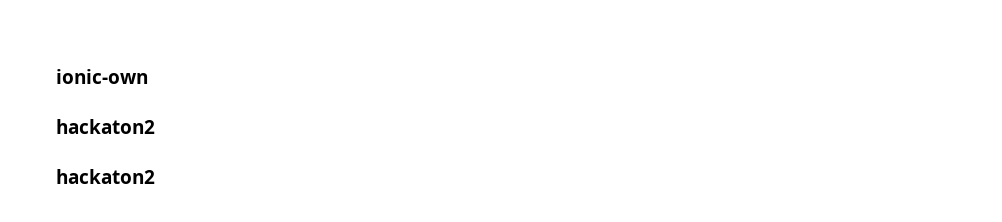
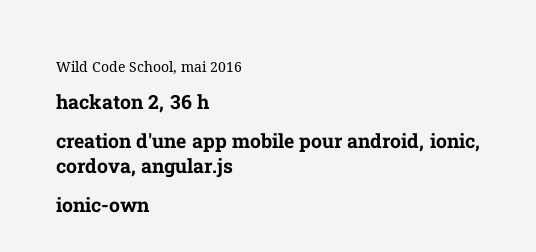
+ Wild Code School, mai 2016
+ hackaton 2, 36 h
+ creation d'une app mobile pour android, ionic, cordova, angular.js
  ionic-own
- hackaton2
- hackaton2

